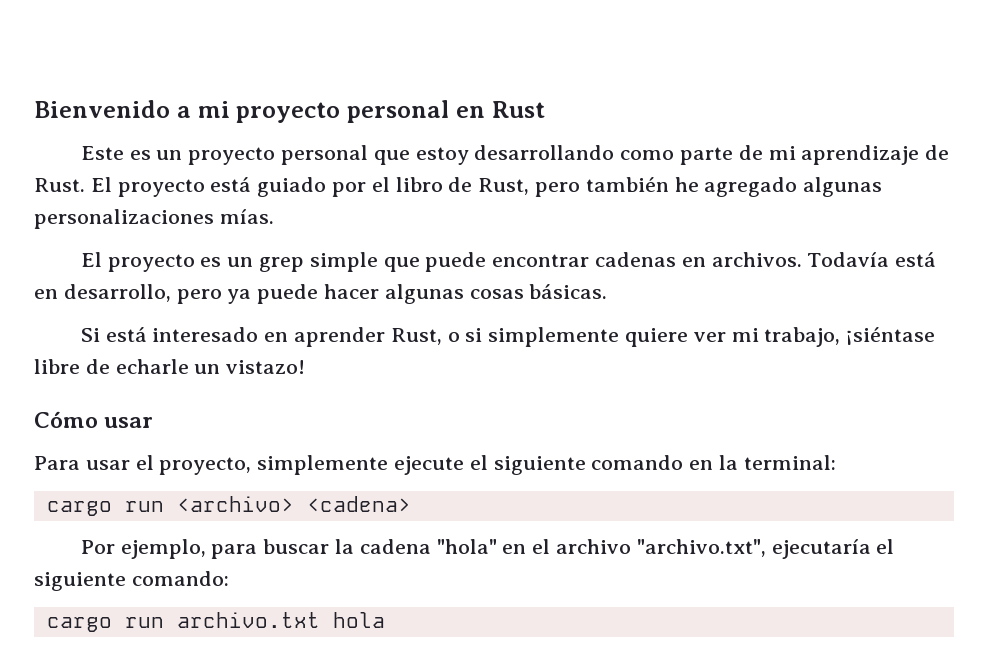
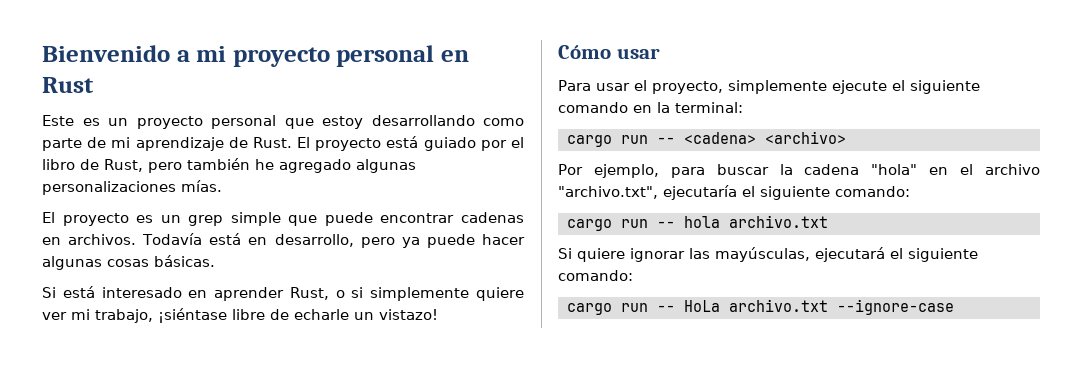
- cargo run <archivo> <cadena>
+ cargo run -- <cadena> <archivo>
- cargo run archivo.txt hola
+ cargo run -- hola archivo.txt
+ Si quiere ignorar las mayúsculas, ejecutará el siguiente comando:
+ cargo run -- HoLa archivo.txt --ignore-case

